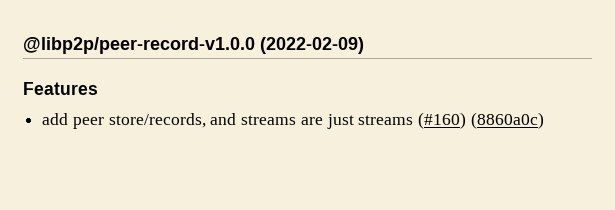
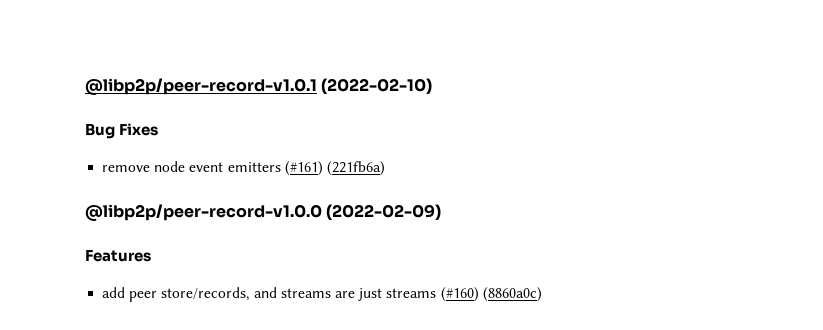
+ @libp2p/peer-record-v1.0.1 (2022-02-10)
+ Bug Fixes
+ remove node event emitters (#161) (221fb6a)

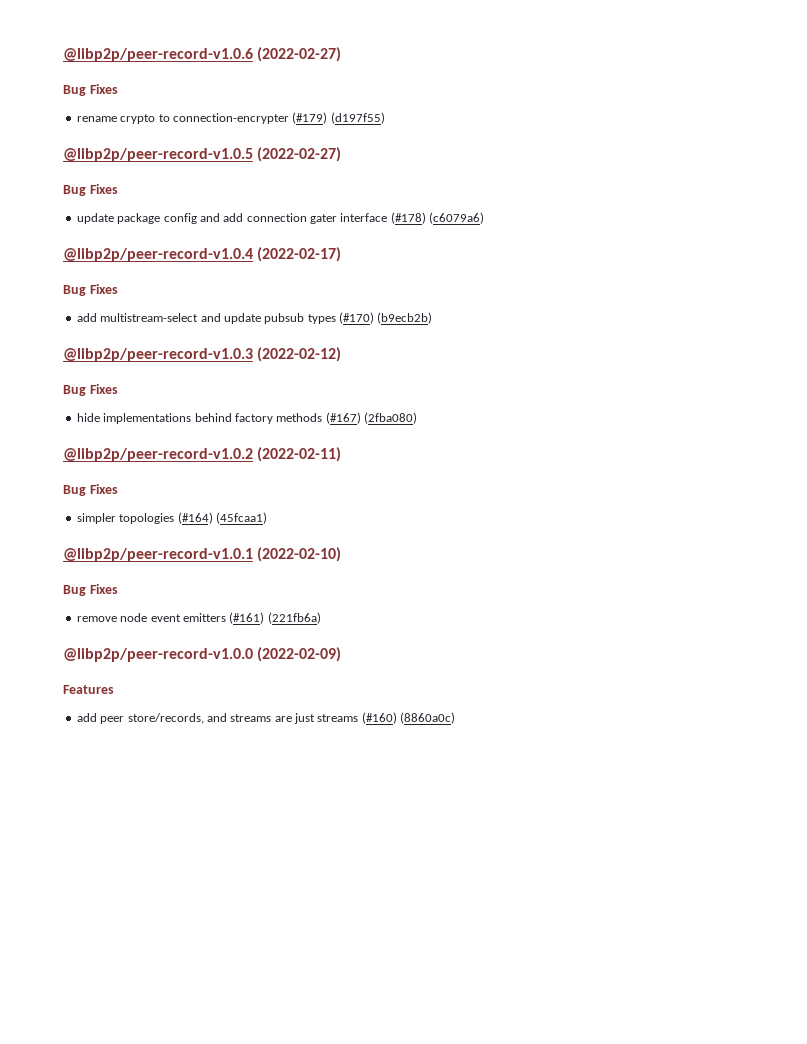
+ @libp2p/peer-record-v1.0.6 (2022-02-27)
+ Bug Fixes
+ rename crypto to connection-encrypter (#179) (d197f55)
+ @libp2p/peer-record-v1.0.5 (2022-02-27)
+ Bug Fixes
+ update package config and add connection gater interface (#178) (c6079a6)
+ @libp2p/peer-record-v1.0.4 (2022-02-17)
+ Bug Fixes
+ add multistream-select and update pubsub types (#170) (b9ecb2b)
+ @libp2p/peer-record-v1.0.3 (2022-02-12)
+ Bug Fixes
+ hide implementations behind factory methods (#167) (2fba080)
+ @libp2p/peer-record-v1.0.2 (2022-02-11)
+ Bug Fixes
+ simpler topologies (#164) (45fcaa1)

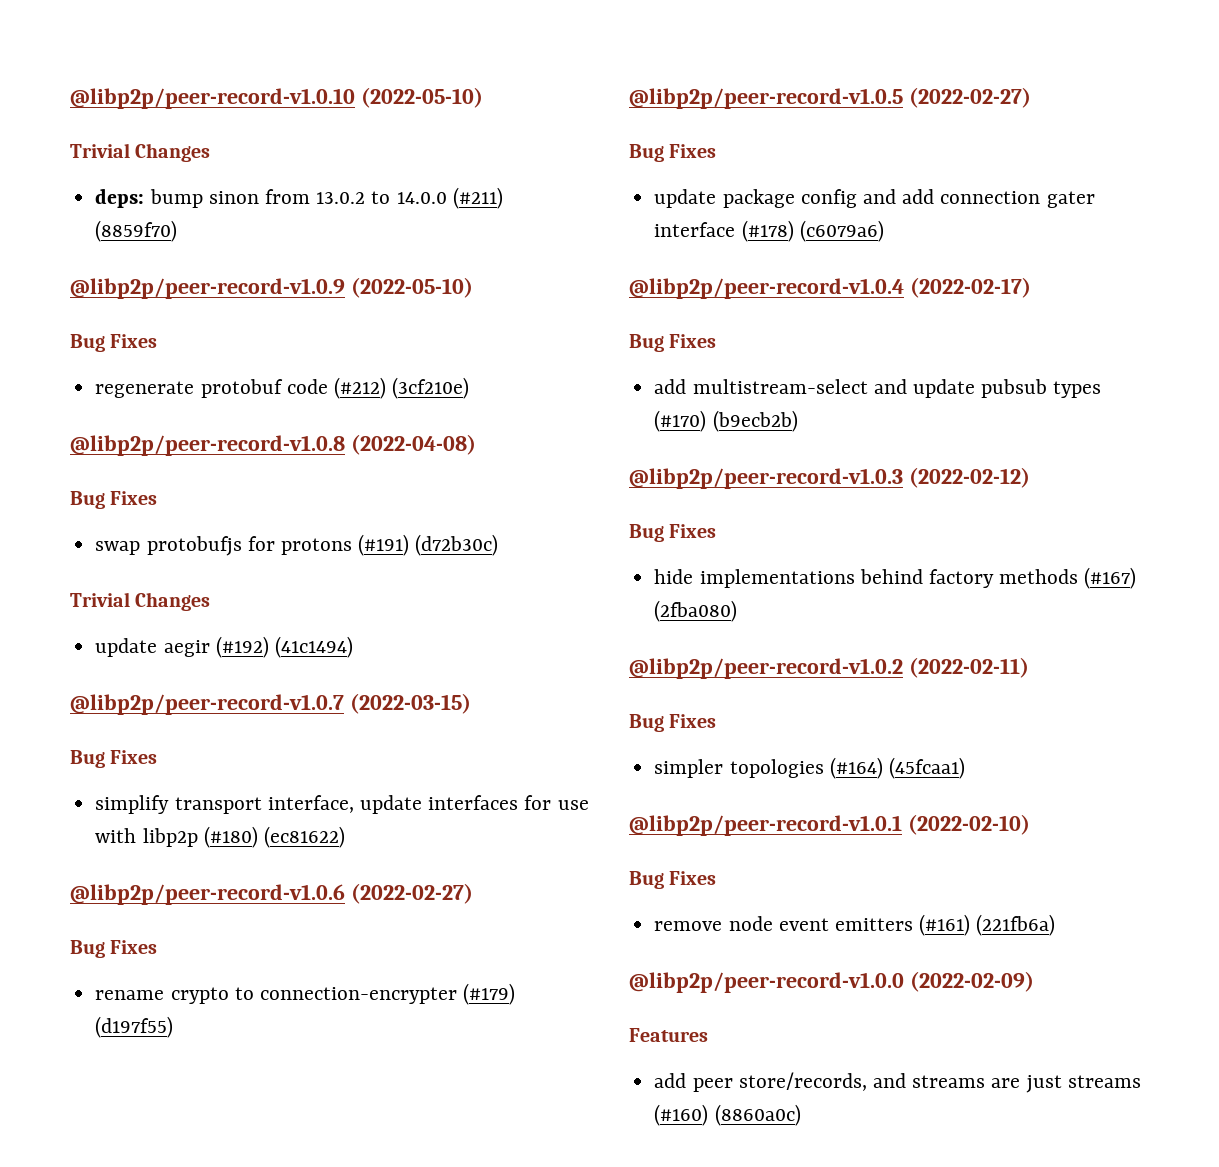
+ @libp2p/peer-record-v1.0.10 (2022-05-10)
+ Trivial Changes
+ deps: bump sinon from 13.0.2 to 14.0.0 (#211) (8859f70)
+ @libp2p/peer-record-v1.0.9 (2022-05-10)
+ Bug Fixes
+ regenerate protobuf code (#212) (3cf210e)
+ @libp2p/peer-record-v1.0.8 (2022-04-08)
+ Bug Fixes
+ swap protobufjs for protons (#191) (d72b30c)
+ Trivial Changes
+ update aegir (#192) (41c1494)
+ @libp2p/peer-record-v1.0.7 (2022-03-15)
+ Bug Fixes
+ simplify transport interface, update interfaces for use with libp2p (#180) (ec81622)

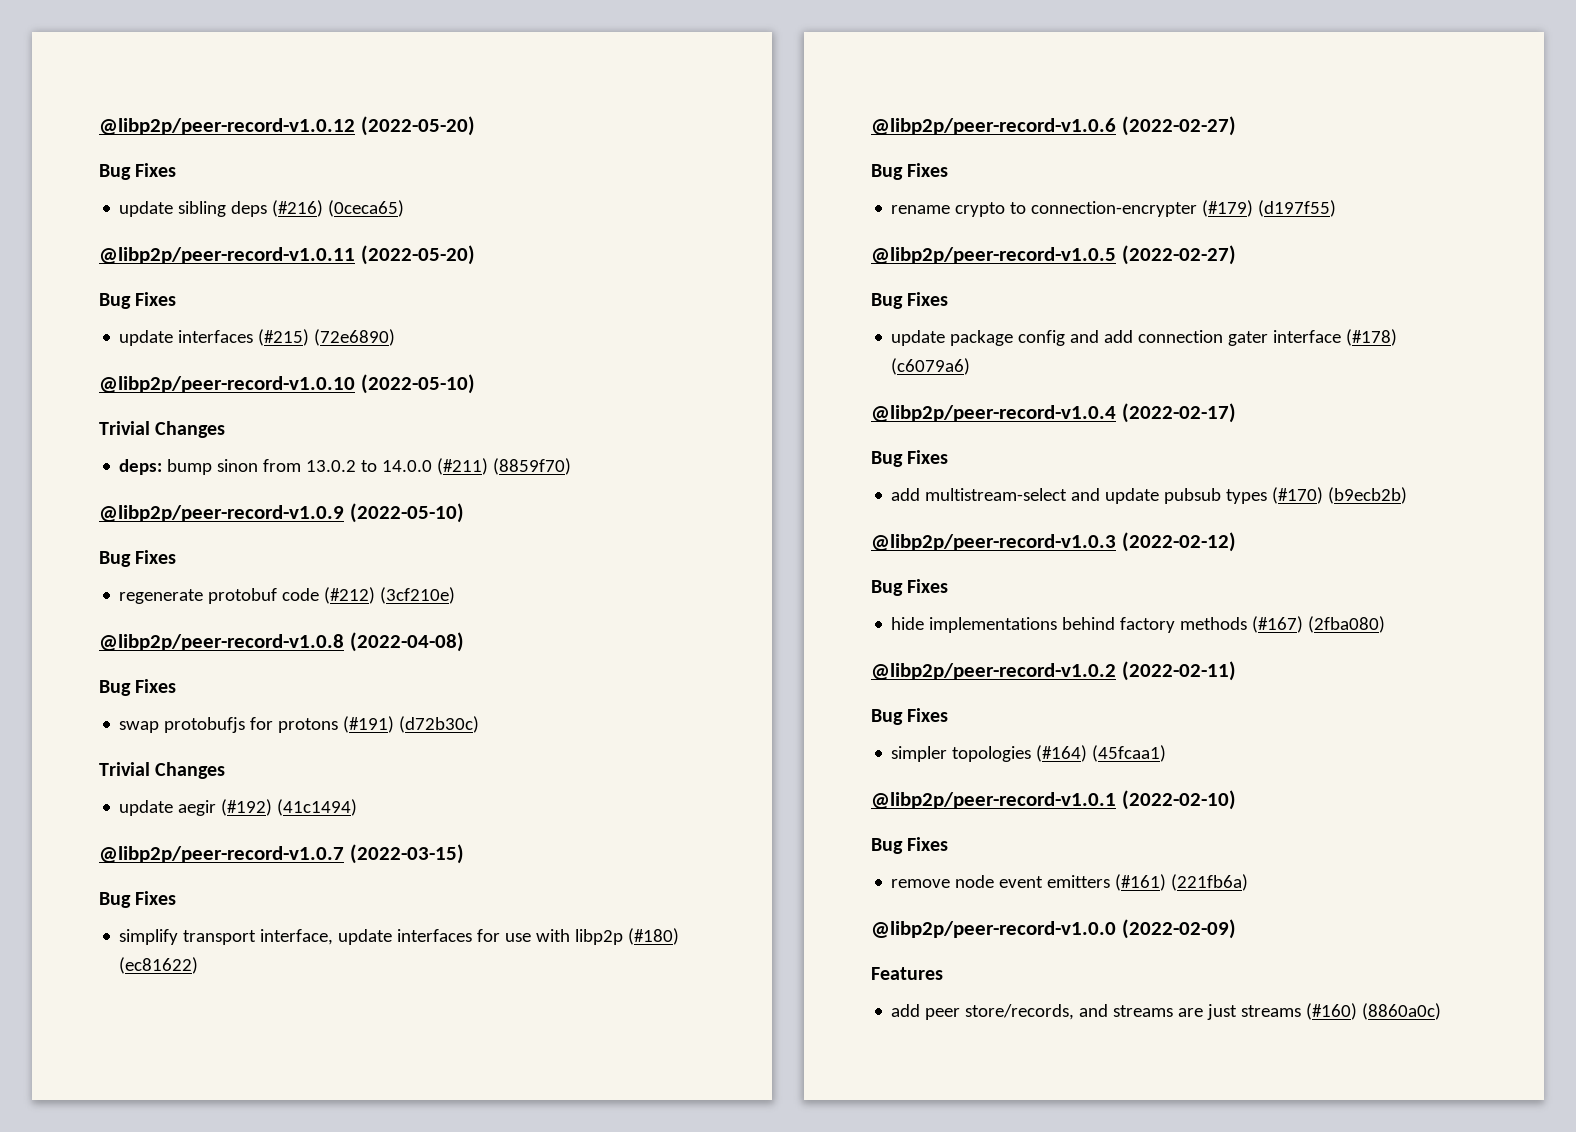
+ @libp2p/peer-record-v1.0.12 (2022-05-20)
+ Bug Fixes
+ update sibling deps (#216) (0ceca65)
+ @libp2p/peer-record-v1.0.11 (2022-05-20)
+ Bug Fixes
+ update interfaces (#215) (72e6890)

